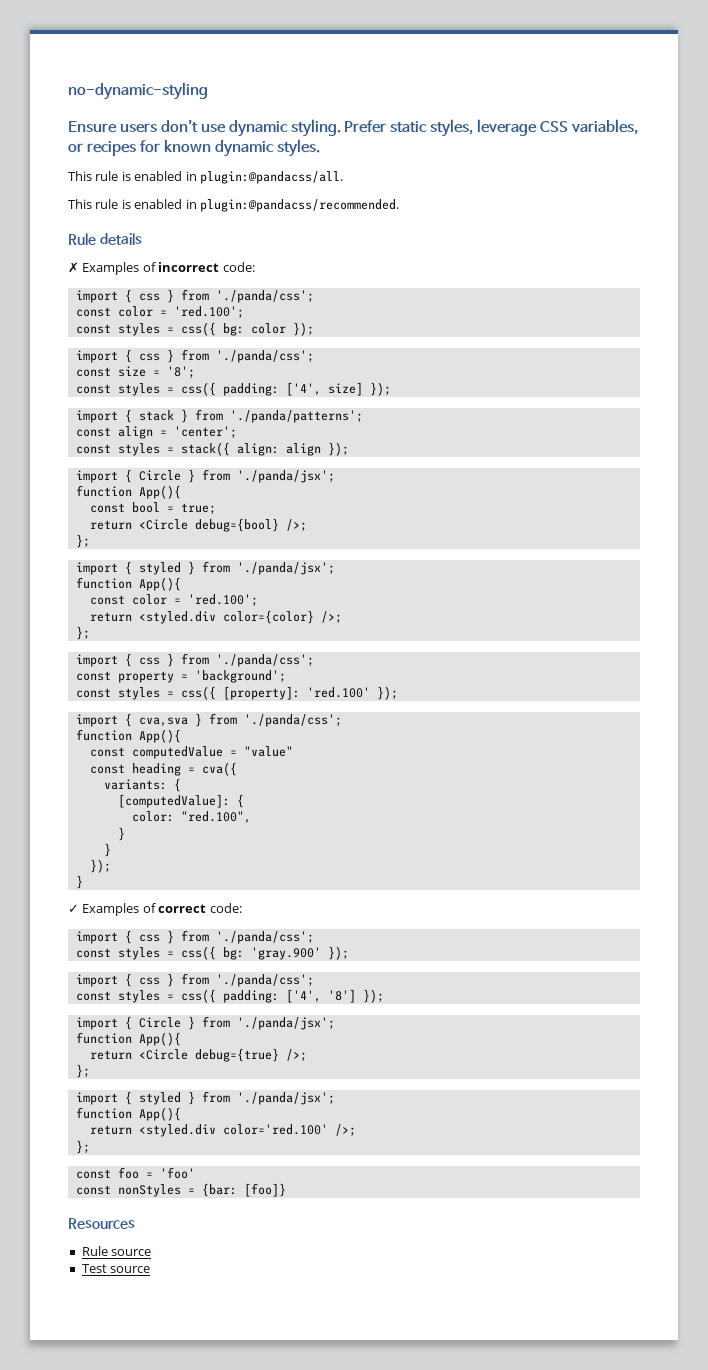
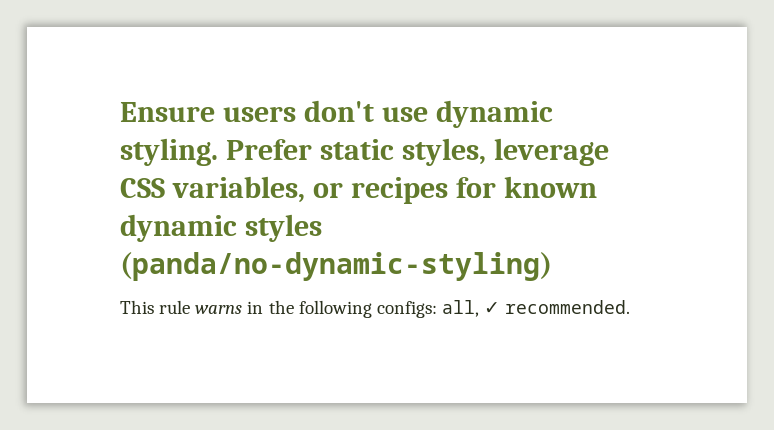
- no-dynamic-styling
- Prefer static styles, leverage CSS variables, or recipes for known dynamic styles.
- This rule is enabled in plugin:@pandacss/all.
- This rule is enabled in plugin:@pandacss/recommended.
- Rule details
- ✗ Examples of incorrect code:
- import { css } from './panda/css';
- const color = 'red.100';
- const styles = css({ bg: color });
- import { css } from './panda/css';
- const size = '8';
- const styles = css({ padding: ['4', size] });
- import { stack } from './panda/patterns';
- const align = 'center';
- const styles = stack({ align: align });
- import { Circle } from './panda/jsx';
- function App(){
- const bool = true;
- return <Circle debug={bool} />;
- };
- import { styled } from './panda/jsx';
- function App(){
- const color = 'red.100';
- return <styled.div color={color} />;
- };
- import { css } from './panda/css';
- const property = 'background';
- const styles = css({ [property]: 'red.100' });
- import { cva,sva } from './panda/css';
- function App(){
- const computedValue = "value"
- const heading = cva({
- variants: {
- [computedValue]: {
- color: "red.100",
- }
- }
- });
- }
- ✓ Examples of correct code:
- import { css } from './panda/css';
- const styles = css({ bg: 'gray.900' });
- import { css } from './panda/css';
- const styles = css({ padding: ['4', '8'] });
- import { Circle } from './panda/jsx';
- function App(){
- return <Circle debug={true} />;
- };
- import { styled } from './panda/jsx';
- function App(){
- return <styled.div color='red.100' />;
- };
- const foo = 'foo'
- const nonStyles = {bar: [foo]}
- Resources
- Rule source
- Test source
+ Prefer static styles, leverage CSS variables, or recipes for known dynamic styles (panda/no-dynamic-styling)
+ This rule warns in the following configs: all, ✓ recommended.

